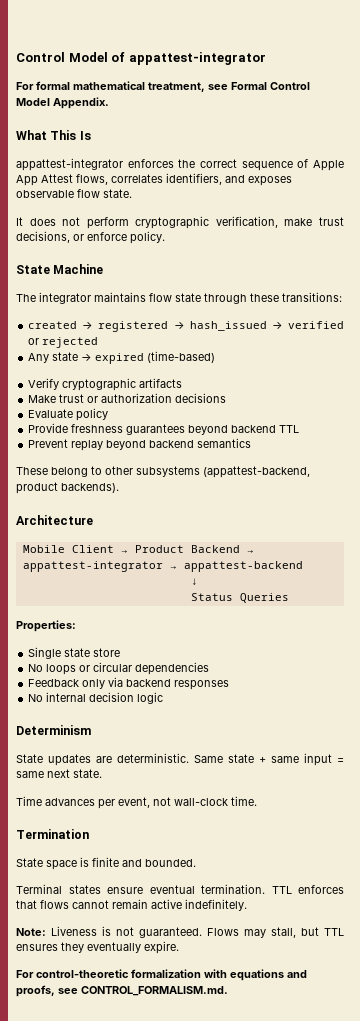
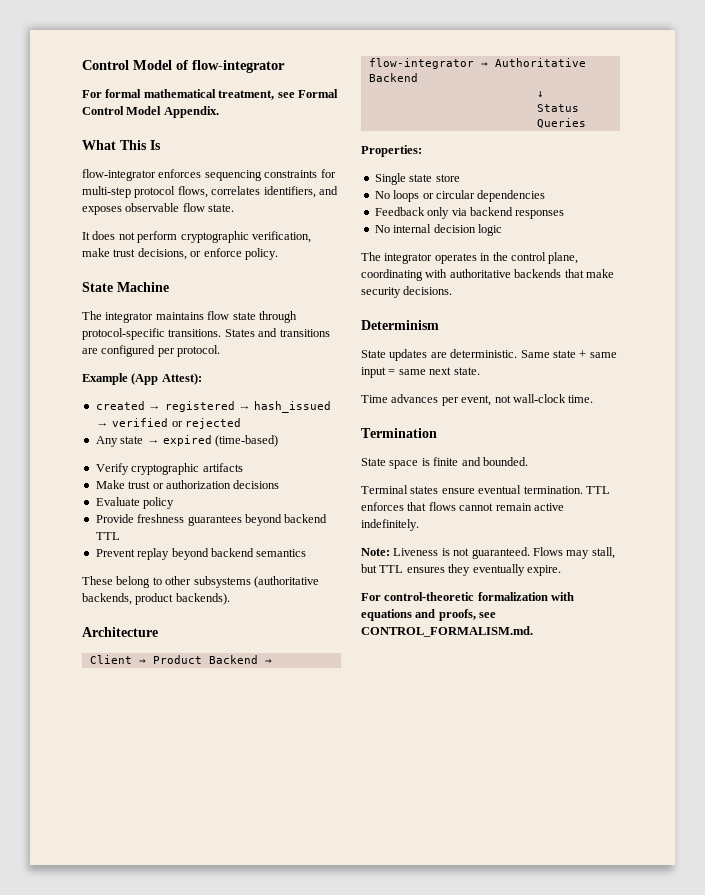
- Control Model of appattest-integrator
+ Control Model of flow-integrator
- appattest-integrator enforces the correct sequence of Apple App Attest flows, correlates identifiers, and exposes observable flow state.
+ flow-integrator enforces sequencing constraints for multi-step protocol flows, correlates identifiers, and exposes observable flow state.
- The integrator maintains flow state through these transitions:
+ The integrator maintains flow state through protocol-specific transitions. States and transitions are configured per protocol.
+ Example (App Attest):
- These belong to other subsystems (appattest-backend, product backends).
+ These belong to other subsystems (authoritative backends, product backends).
- Mobile Client → Product Backend → appattest-integrator → appattest-backend
+ Client → Product Backend → flow-integrator → Authoritative Backend
+ The integrator operates in the control plane, coordinating with authoritative backends that make security decisions.

